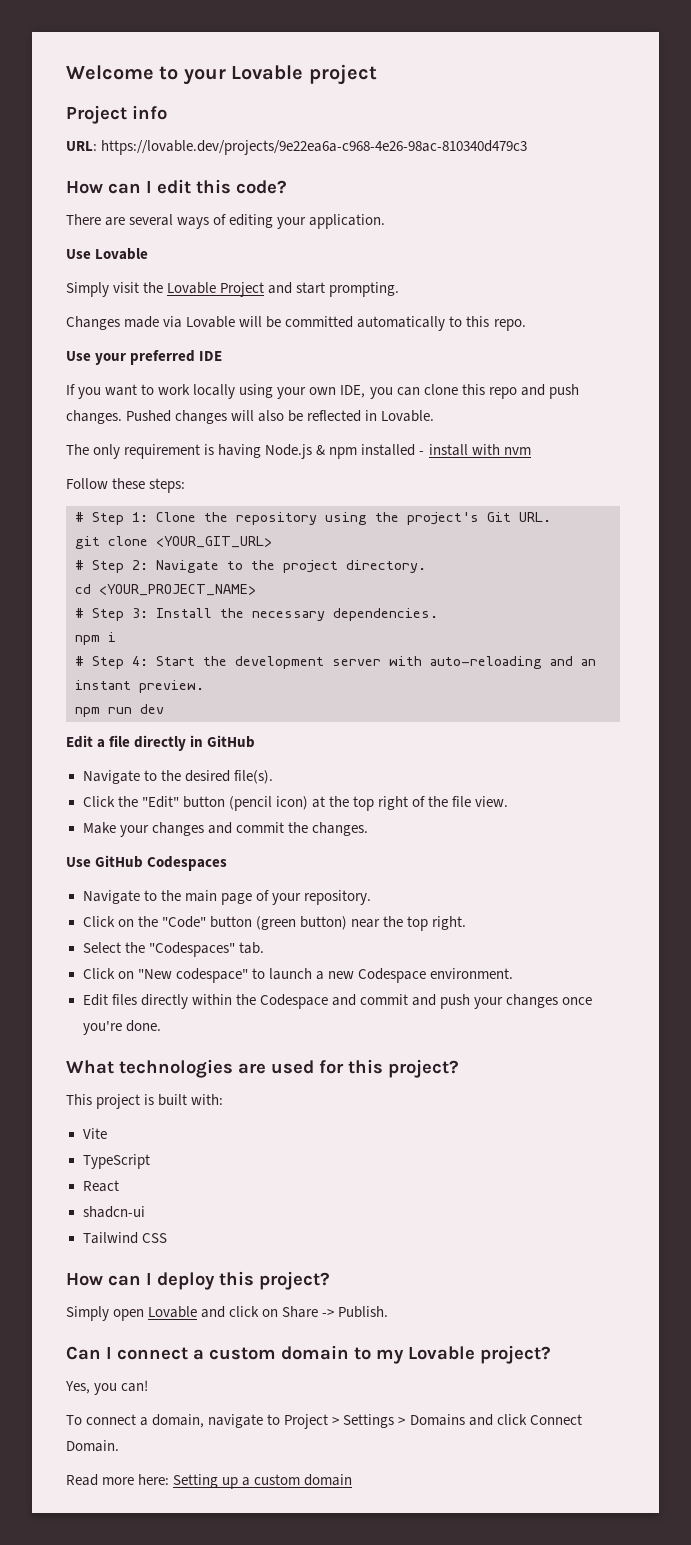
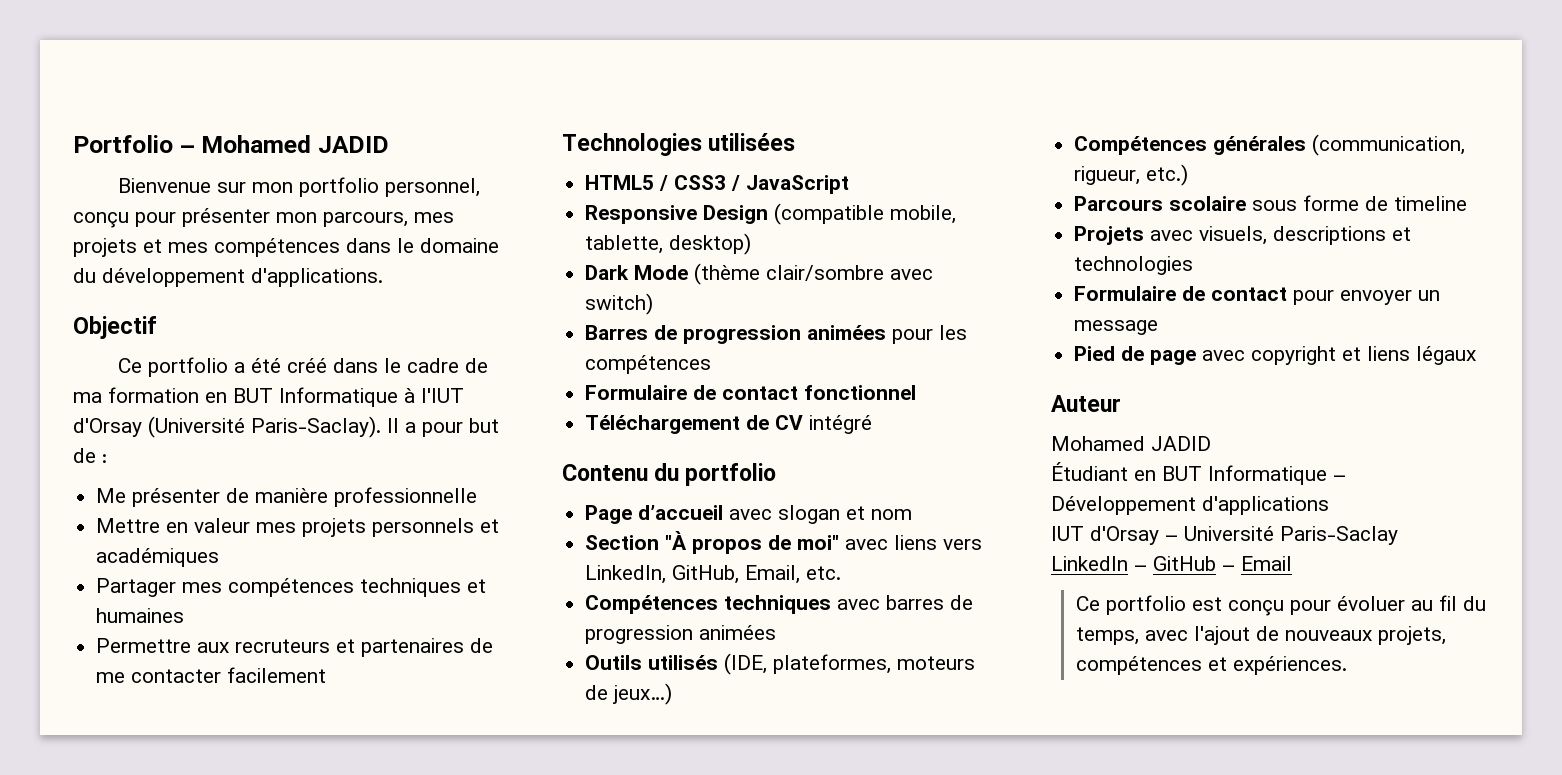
- Welcome to your Lovable project
- Project info
- URL: https://lovable.dev/projects/9e22ea6a-c968-4e26-98ac-810340d479c3
- How can I edit this code?
- There are several ways of editing your application.
- Use Lovable
- Simply visit the Lovable Project and start prompting.
- Changes made via Lovable will be committed automatically to this repo.
- Use your preferred IDE
- If you want to work locally using your own IDE, you can clone this repo and push changes. Pushed changes will also be reflected in Lovable.
- The only requirement is having Node.js & npm installed - install with nvm
- Follow these steps:
- # Step 1: Clone the repository using the project's Git URL.
- git clone <YOUR_GIT_URL>
- # Step 2: Navigate to the project directory.
- cd <YOUR_PROJECT_NAME>
- # Step 3: Install the necessary dependencies.
- npm i
- # Step 4: Start the development server with auto-reloading and an instant preview.
- npm run dev
- Edit a file directly in GitHub
- Navigate to the desired file(s).
- Click the "Edit" button (pencil icon) at the top right of the file view.
- Make your changes and commit the changes.
- Use GitHub Codespaces
- Navigate to the main page of your repository.
- Click on the "Code" button (green button) near the top right.
- Select the "Codespaces" tab.
- Click on "New codespace" to launch a new Codespace environment.
- Edit files directly within the Codespace and commit and push your changes once you're done.
- What technologies are used for this project?
- This project is built with:
- Vite
- TypeScript
- React
- shadcn-ui
- Tailwind CSS
- How can I deploy this project?
- Simply open Lovable and click on Share -> Publish.
- Can I connect a custom domain to my Lovable project?
- Yes, you can!
- To connect a domain, navigate to Project > Settings > Domains and click Connect Domain.
- Read more here: Setting up a custom domain
+ Portfolio – Mohamed JADID
+ Bienvenue sur mon portfolio personnel, conçu pour présenter mon parcours, mes projets et mes compétences dans le domaine du développement d'applications.
+ Objectif
+ Ce portfolio a été créé dans le cadre de ma formation en BUT Informatique à l'IUT d'Orsay (Université Paris-Saclay). Il a pour but de :
+ Me présenter de manière professionnelle
+ Mettre en valeur mes projets personnels et académiques
+ Partager mes compétences techniques et humaines
+ Permettre aux recruteurs et partenaires de me contacter facilement
+ Technologies utilisées
+ HTML5 / CSS3 / JavaScript
+ Responsive Design (compatible mobile, tablette, desktop)
+ Dark Mode (thème clair/sombre avec switch)
+ Barres de progression animées pour les compétences
+ Formulaire de contact fonctionnel
+ Téléchargement de CV intégré
+ Contenu du portfolio
+ Page d’accueil avec slogan et nom
+ Section "À propos de moi" avec liens vers LinkedIn, GitHub, Email, etc.
+ Compétences techniques avec barres de progression animées
+ Outils utilisés (IDE, plateformes, moteurs de jeux…)
+ Compétences générales (communication, rigueur, etc.)
+ Parcours scolaire sous forme de timeline
+ Projets avec visuels, descriptions et technologies
+ Formulaire de contact pour envoyer un message
+ Pied de page avec copyright et liens légaux
+ Auteur
+ Mohamed JADID
+ Étudiant en BUT Informatique – Développement d'applications
+ IUT d'Orsay – Université Paris-Saclay
+ LinkedIn – GitHub – Email
+ Ce portfolio est conçu pour évoluer au fil du temps, avec l'ajout de nouveaux projets, compétences et expériences.

